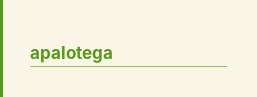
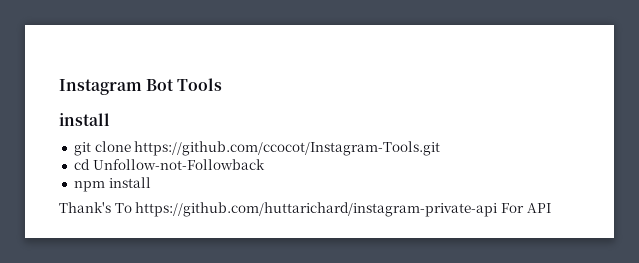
- apalotega
+ Instagram Bot Tools
+ install
+ git clone https://github.com/ccocot/Instagram-Tools.git
+ cd Unfollow-not-Followback
+ npm install
+ Thank's To https://github.com/huttarichard/instagram-private-api For API

